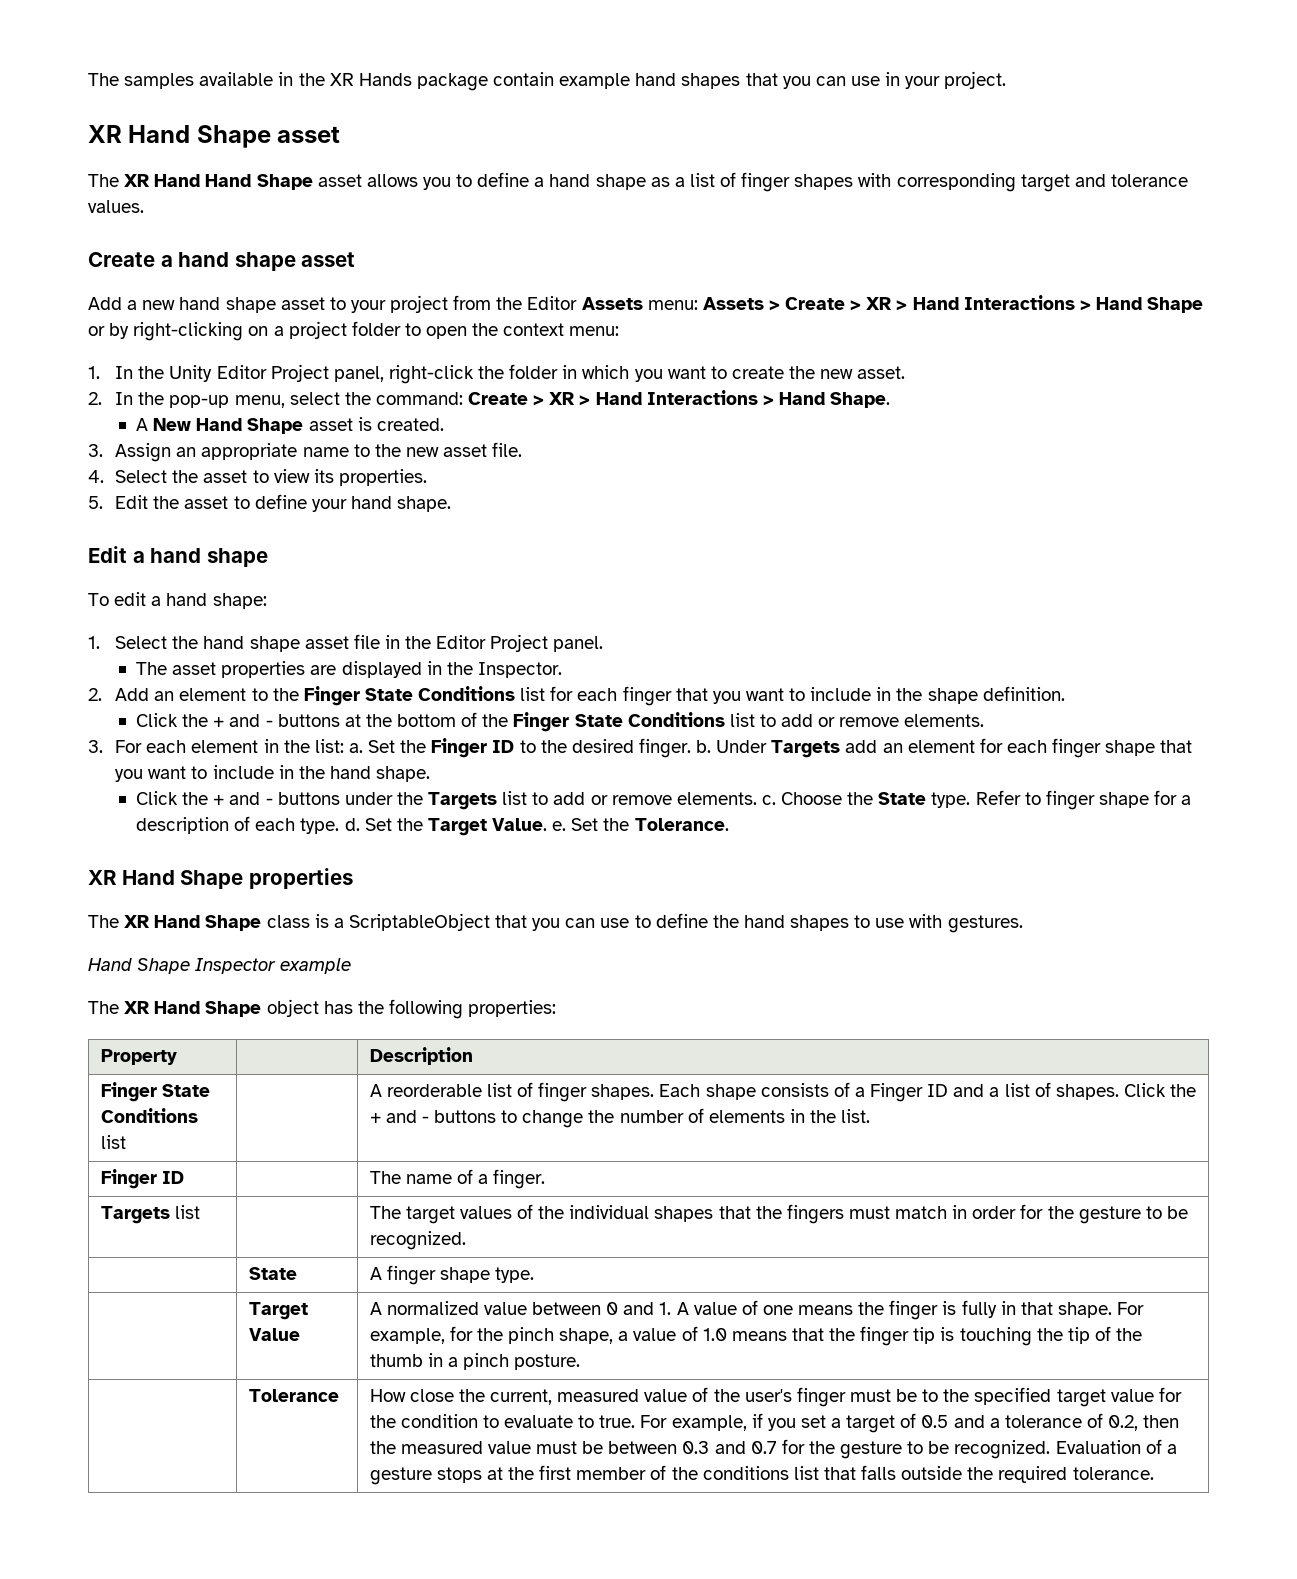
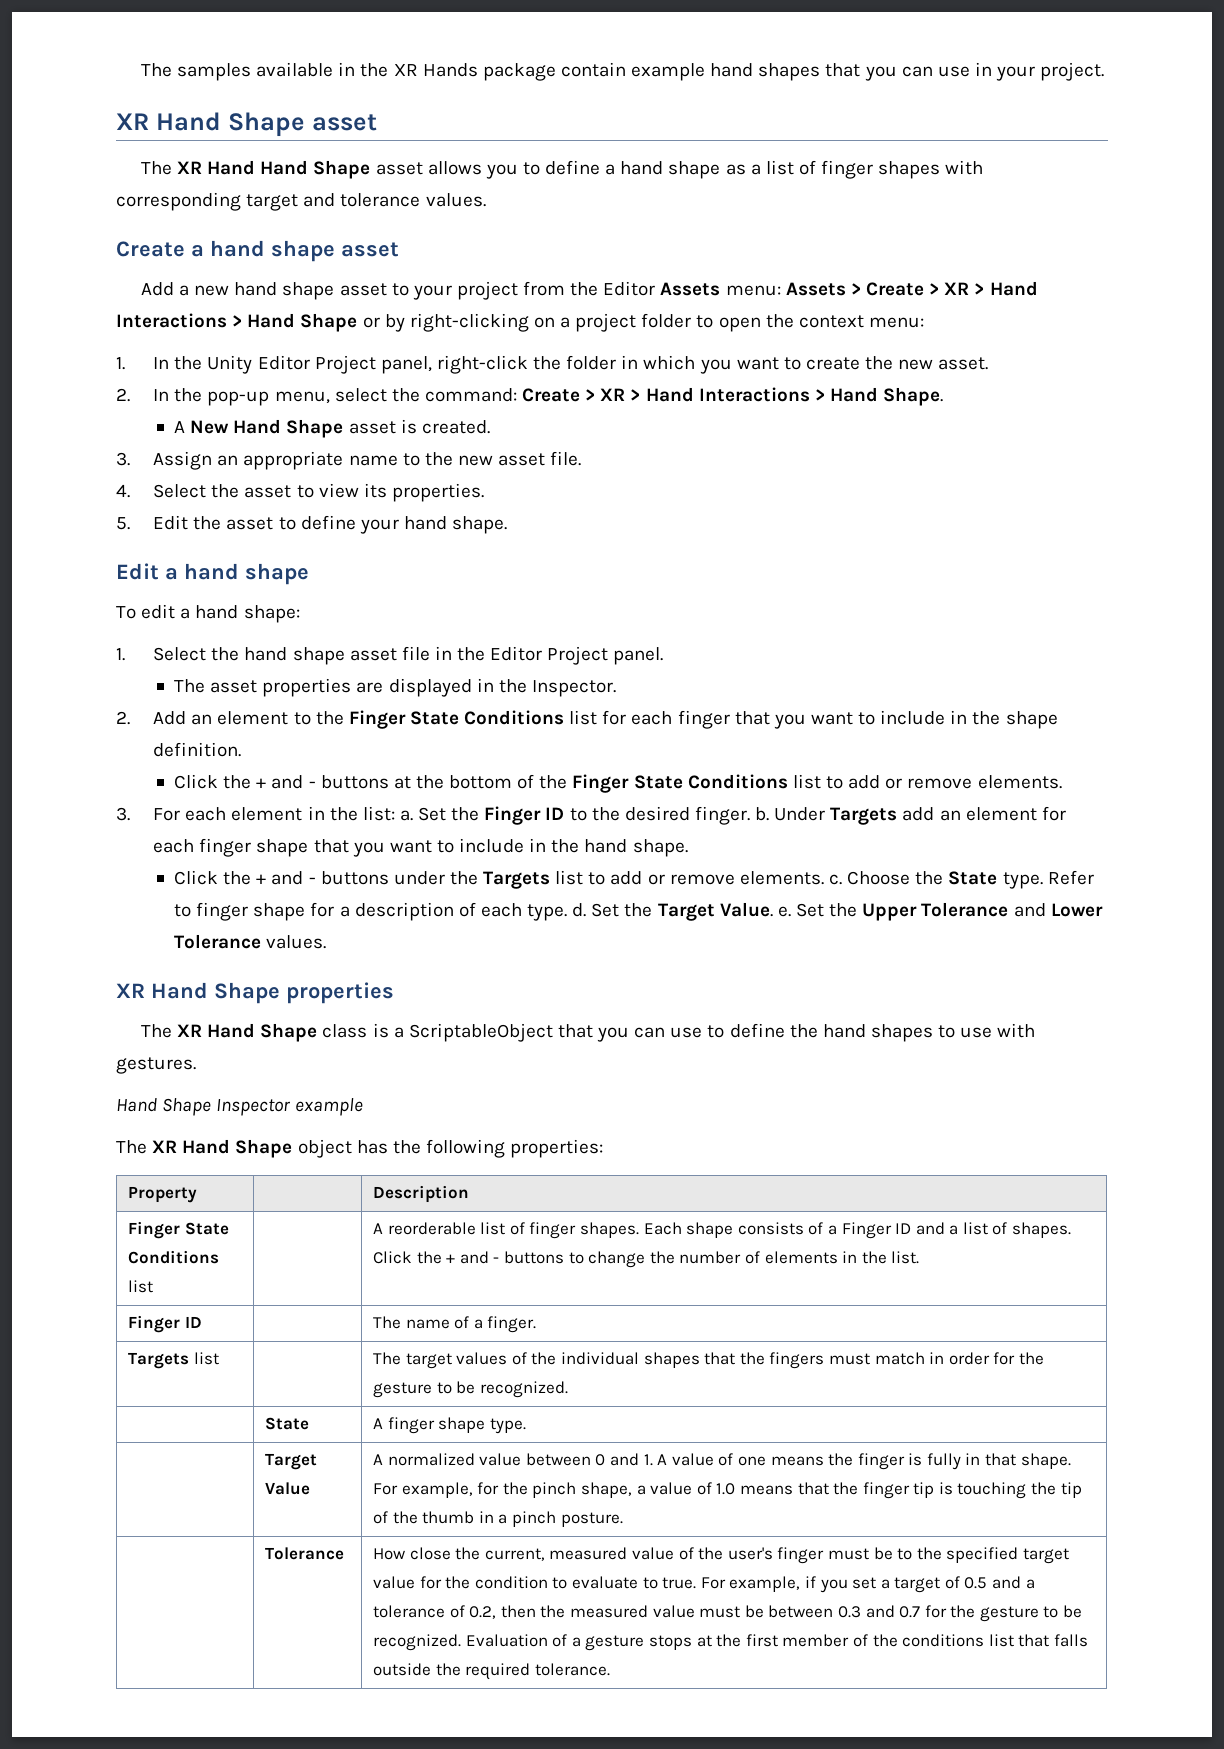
- Set the Tolerance.
+ Set the Upper Tolerance and Lower Tolerance values.

